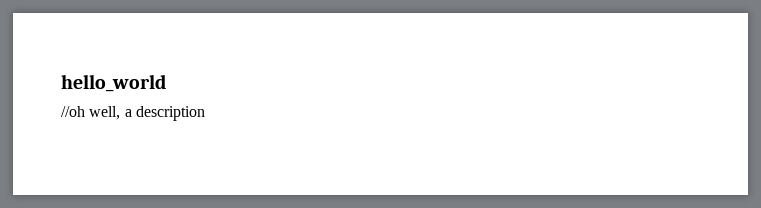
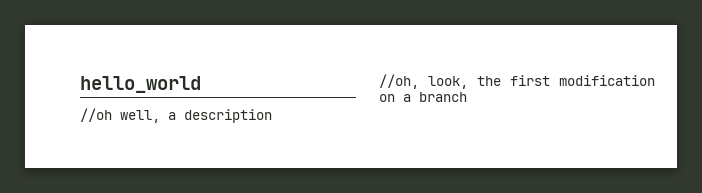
+ //oh, look, the first modification on a branch

